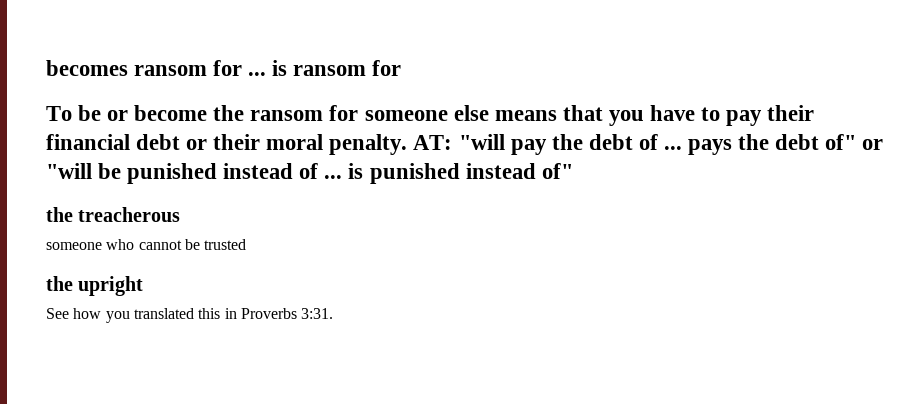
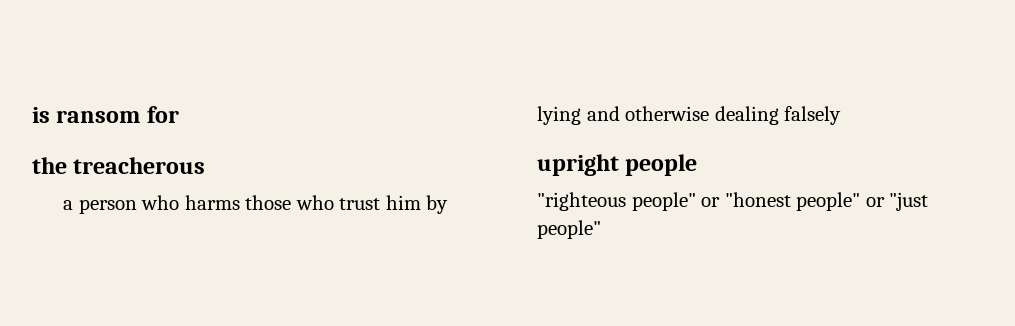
- becomes ransom for ... is ransom for
+ is ransom for
- To be or become the ransom for someone else means that you have to pay their financial debt or their moral penalty. AT: "will pay the debt of ... pays the debt of" or "will be punished instead of ... is punished instead of"
  the treacherous
- someone who cannot be trusted
- the upright
- See how you translated this in Proverbs 3:31.
+ a person who harms those who trust him by lying and otherwise dealing falsely
+ upright people
+ "righteous people" or "honest people" or "just people"

